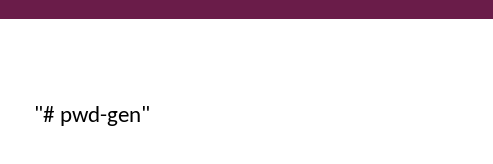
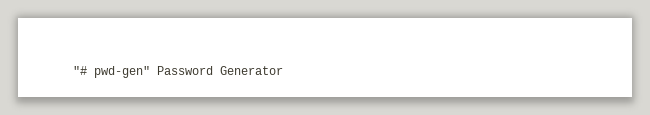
- "# pwd-gen"
+ "# pwd-gen" Password Generator

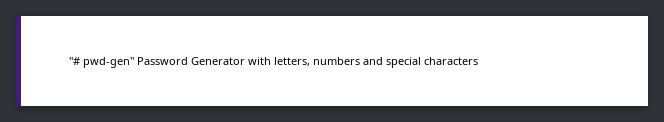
- "# pwd-gen" Password Generator
+ "# pwd-gen" Password Generator with letters, numbers and special characters

